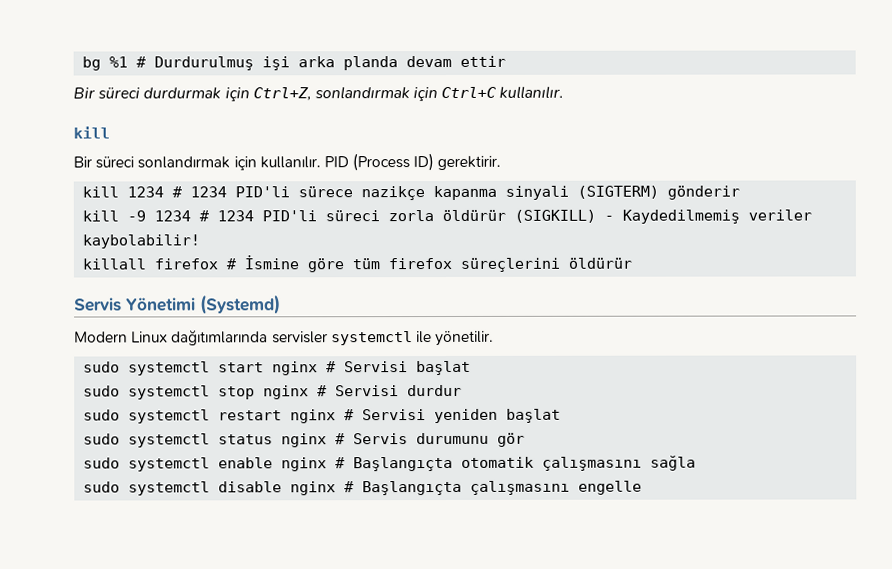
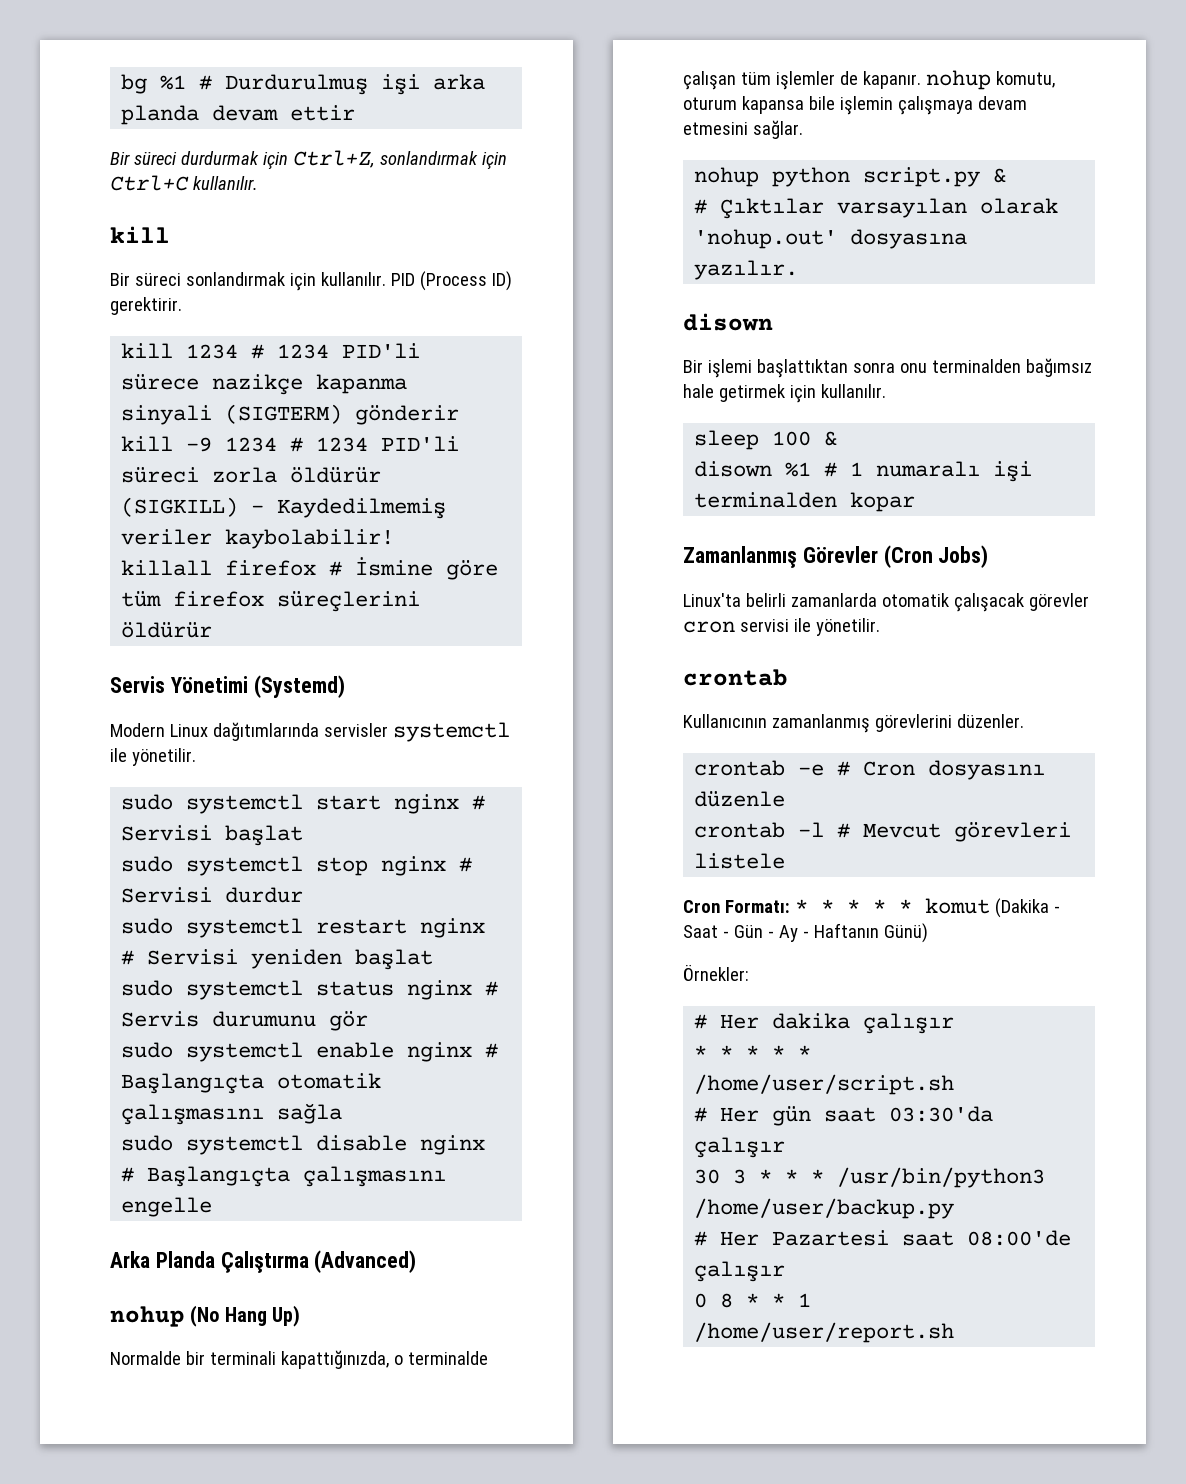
+ Arka Planda Çalıştırma (Advanced)
+ nohup (No Hang Up)
+ Normalde bir terminali kapattığınızda, o terminalde çalışan tüm işlemler de kapanır. nohup komutu, oturum kapansa bile işlemin çalışmaya devam etmesini sağlar.
+ nohup python script.py &
+ # Çıktılar varsayılan olarak 'nohup.out' dosyasına yazılır.
+ disown
+ Bir işlemi başlattıktan sonra onu terminalden bağımsız hale getirmek için kullanılır.
+ sleep 100 &
+ disown %1 # 1 numaralı işi terminalden kopar
+ Zamanlanmış Görevler (Cron Jobs)
+ Linux'ta belirli zamanlarda otomatik çalışacak görevler cron servisi ile yönetilir.
+ crontab
+ Kullanıcının zamanlanmış görevlerini düzenler.
+ crontab -e # Cron dosyasını düzenle
+ crontab -l # Mevcut görevleri listele
+ Cron Formatı: * * * * * komut (Dakika - Saat - Gün - Ay - Haftanın Günü)
+ Örnekler:
+ # Her dakika çalışır
+ * * * * * /home/user/script.sh
+ # Her gün saat 03:30'da çalışır
+ 30 3 * * * /usr/bin/python3 /home/user/backup.py
+ # Her Pazartesi saat 08:00'de çalışır
+ 0 8 * * 1 /home/user/report.sh

